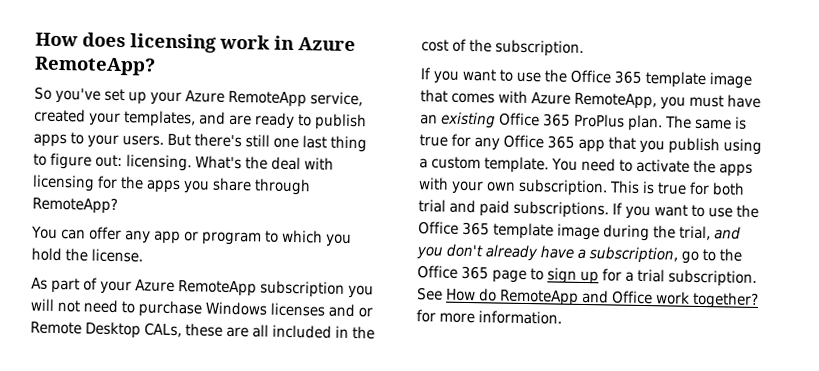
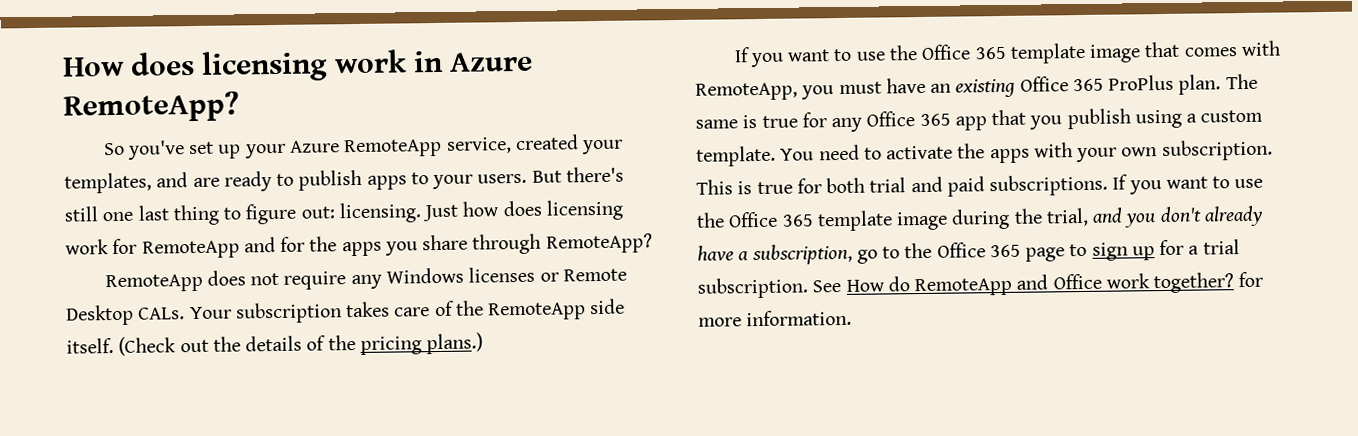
- What's the deal with licensing for the apps you share through RemoteApp?
+ Just how does licensing work for RemoteApp and for the apps you share through RemoteApp?
- You can offer any app or program to which you hold the license.
- As part of your Azure RemoteApp subscription you will not need to purchase Windows licenses and or Remote Desktop CALs, these are all included in the cost of the subscription.
+ RemoteApp does not require any Windows licenses or Remote Desktop CALs. Your subscription takes care of the RemoteApp side itself. (Check out the details of the pricing plans.)
- If you want to use the Office 365 template image that comes with Azure RemoteApp, you must have an existing Office 365 ProPlus plan.
+ If you want to use the Office 365 template image that comes with RemoteApp, you must have an existing Office 365 ProPlus plan.

